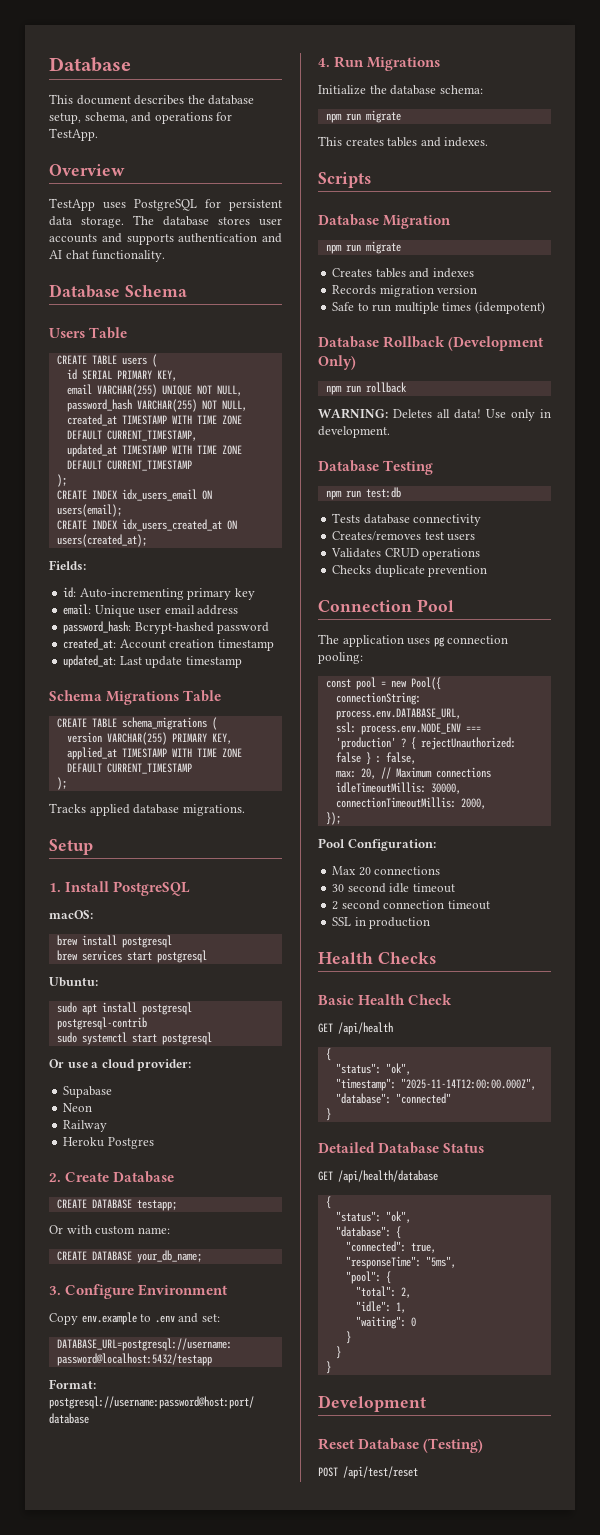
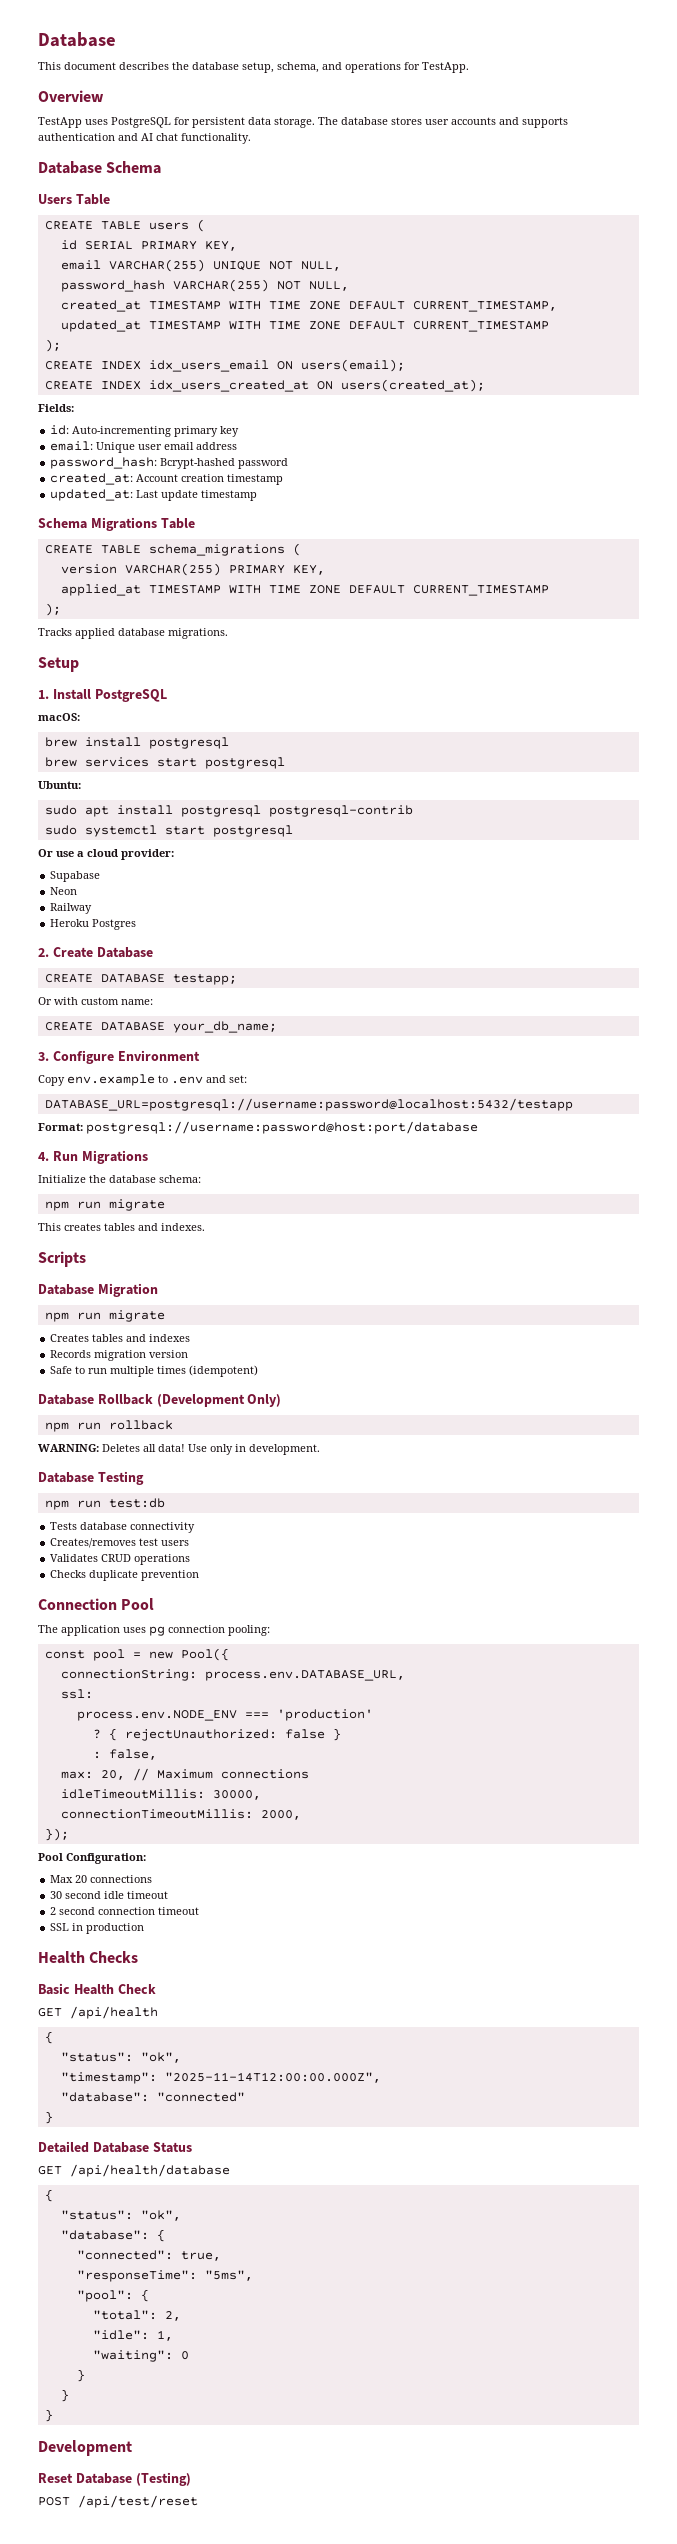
- ssl: process.env.NODE_ENV === 'production' ?
+ ssl:
+ process.env.NODE_ENV === 'production'
+ ?
- { rejectUnauthorized: false } : false,
+ { rejectUnauthorized: false }
+ : false,

